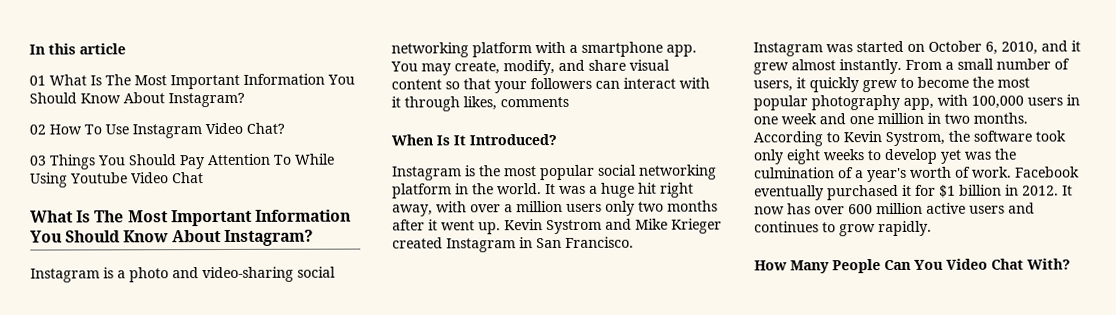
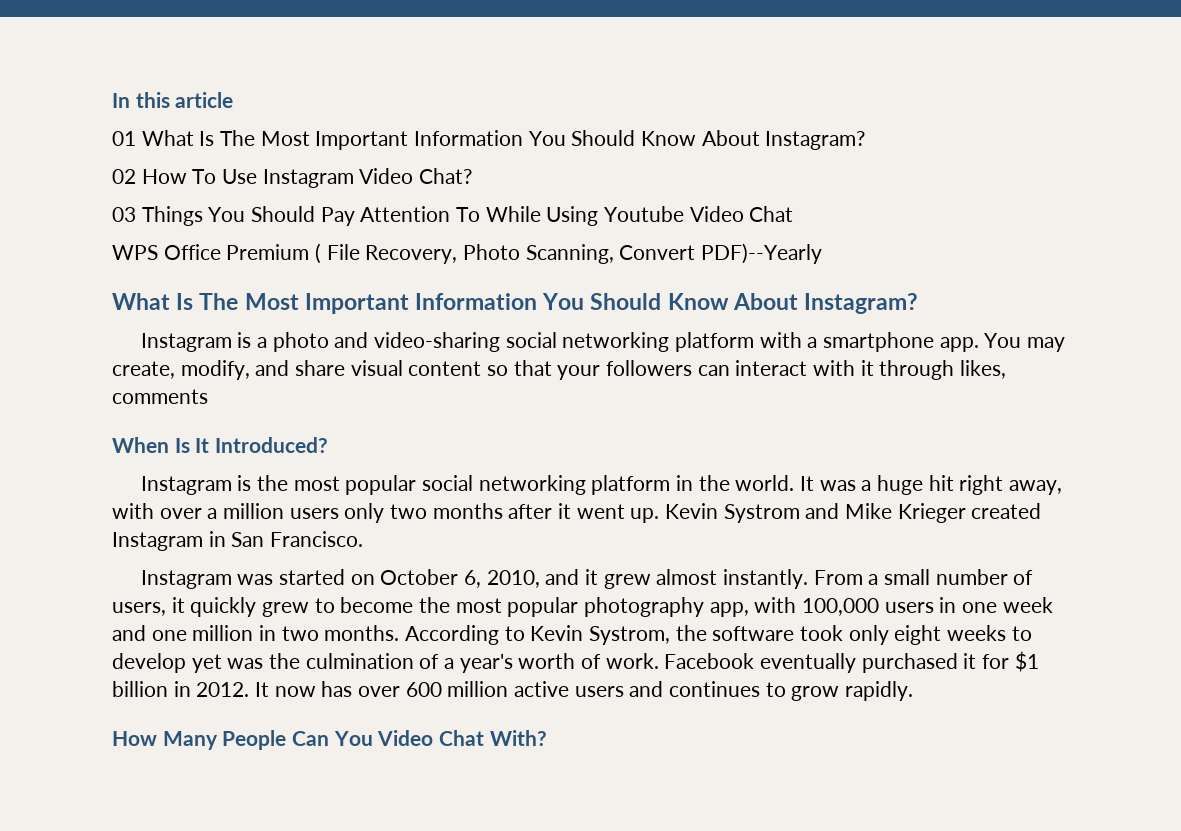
+ WPS Office Premium ( File Recovery, Photo Scanning, Convert PDF)--Yearly

